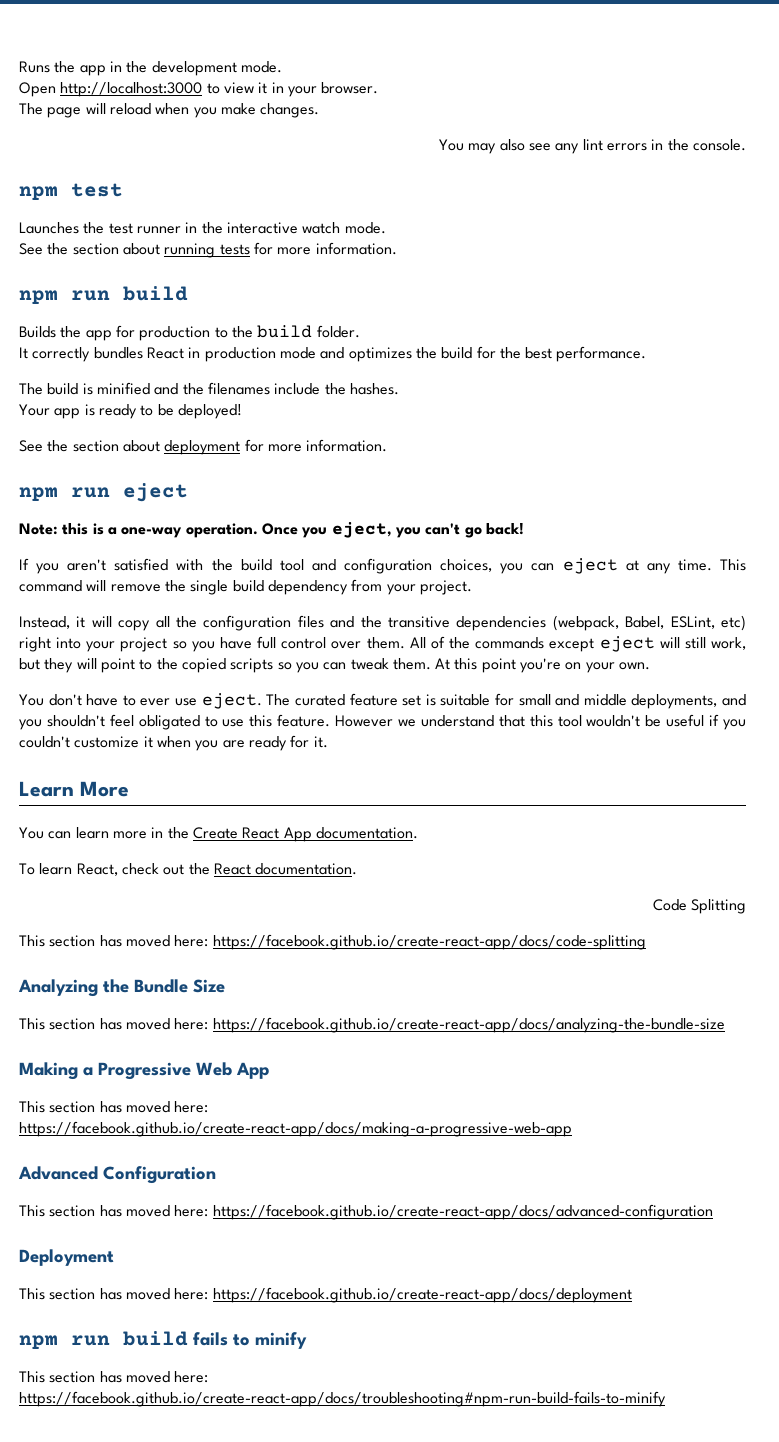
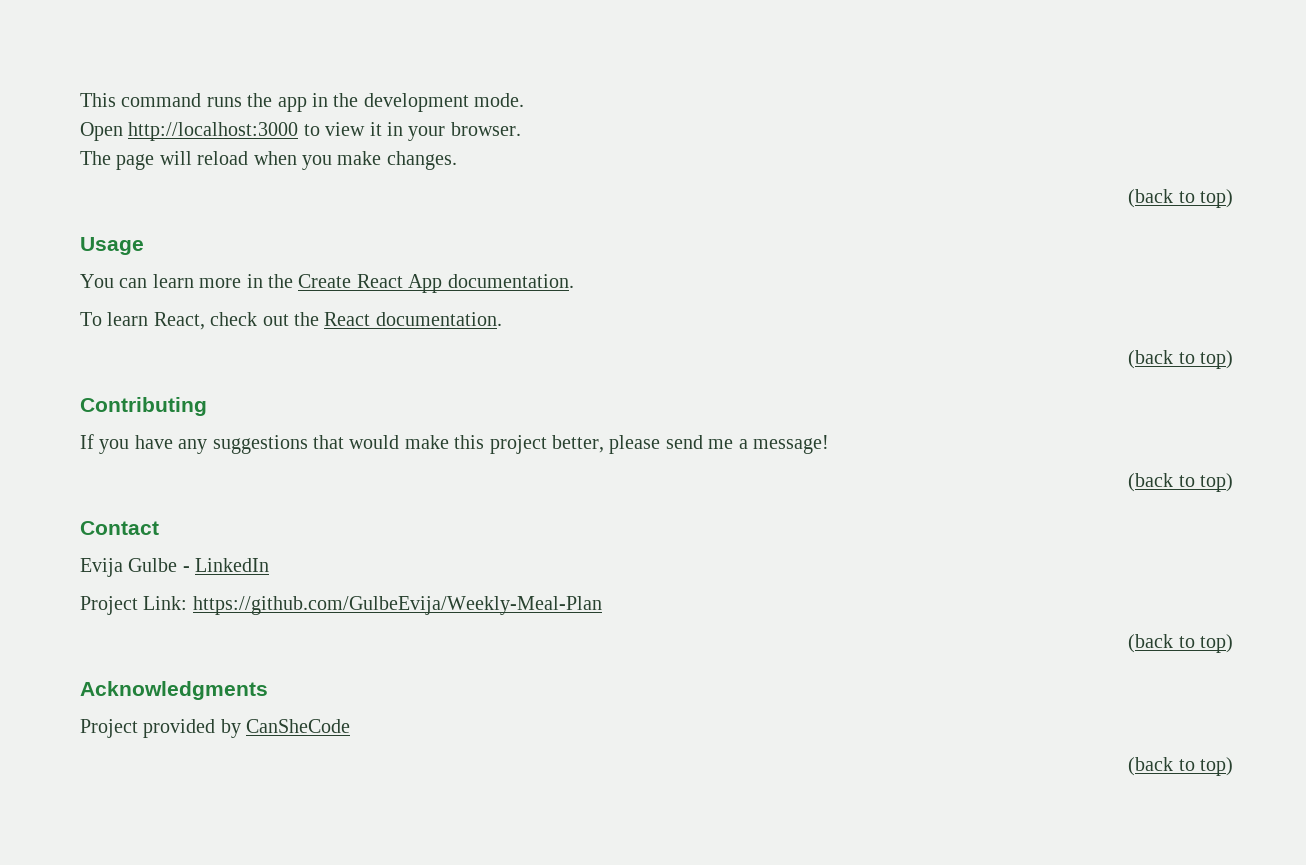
- Runs the app in the development mode.
+ This command runs the app in the development mode.
  The page will reload when you make changes.
- You may also see any lint errors in the console.
- npm test
- Launches the test runner in the interactive watch mode.
- See the section about running tests for more information.
- npm run build
- Builds the app for production to the build folder.
- It correctly bundles React in production mode and optimizes the build for the best performance.
- The build is minified and the filenames include the hashes.
- Your app is ready to be deployed!
- See the section about deployment for more information.
- npm run eject
- Note: this is a one-way operation. Once you eject, you can't go back!
- If you aren't satisfied with the build tool and configuration choices, you can eject at any time. This command will remove the single build dependency from your project.
- Instead, it will copy all the configuration files and the transitive dependencies (webpack, Babel, ESLint, etc) right into your project so you have full control over them. All of the commands except eject will still work, but they will point to the copied scripts so you can tweak them. At this point you're on your own.
- You don't have to ever use eject. The curated feature set is suitable for small and middle deployments, and you shouldn't feel obligated to use this feature. However we understand that this tool wouldn't be useful if you couldn't customize it when you are ready for it.
- Learn More
+ (back to top)
+ Usage
  To learn React, check out the React documentation.
- Code Splitting
- This section has moved here: https://facebook.github.io/create-react-app/docs/code-splitting
- Analyzing the Bundle Size
- This section has moved here: https://facebook.github.io/create-react-app/docs/analyzing-the-bundle-size
- Making a Progressive Web App
- This section has moved here: https://facebook.github.io/create-react-app/docs/making-a-progressive-web-app
- Advanced Configuration
- This section has moved here: https://facebook.github.io/create-react-app/docs/advanced-configuration
- Deployment
- This section has moved here: https://facebook.github.io/create-react-app/docs/deployment
- npm run build fails to minify
- This section has moved here: https://facebook.github.io/create-react-app/docs/troubleshooting#npm-run-build-fails-to-minify
+ (back to top)
+ Contributing
+ If you have any suggestions that would make this project better, please send me a message!
+ (back to top)
+ Contact
+ Evija Gulbe - LinkedIn
+ Project Link: https://github.com/GulbeEvija/Weekly-Meal-Plan
+ (back to top)
+ Acknowledgments
+ Project provided by CanSheCode
+ (back to top)

